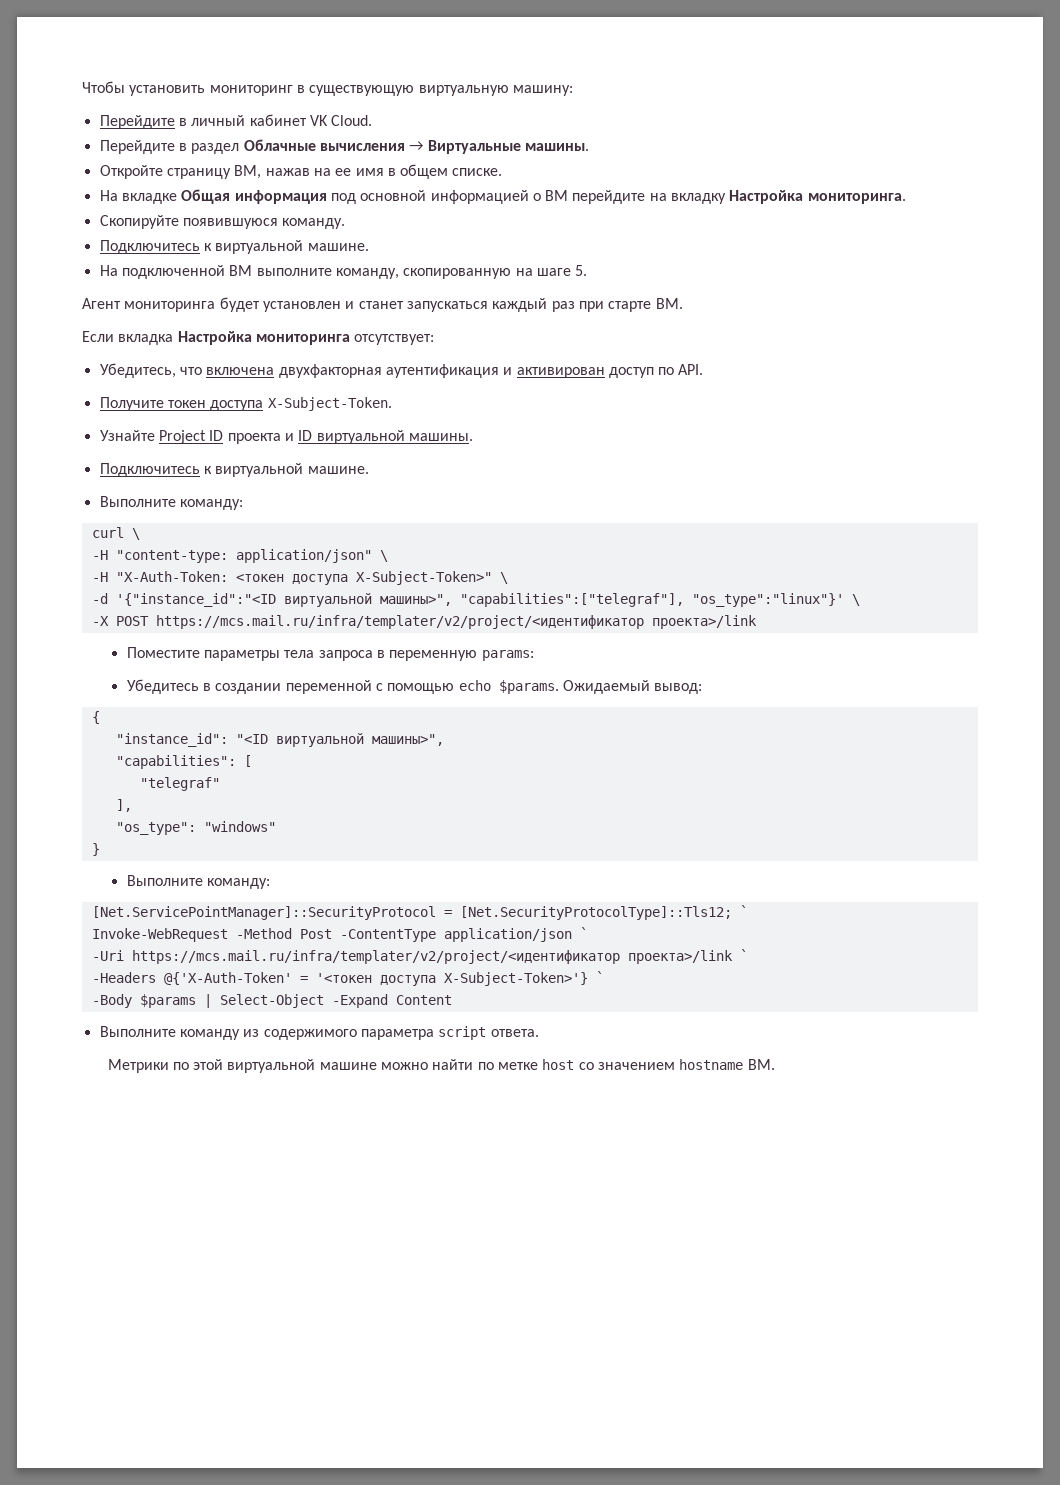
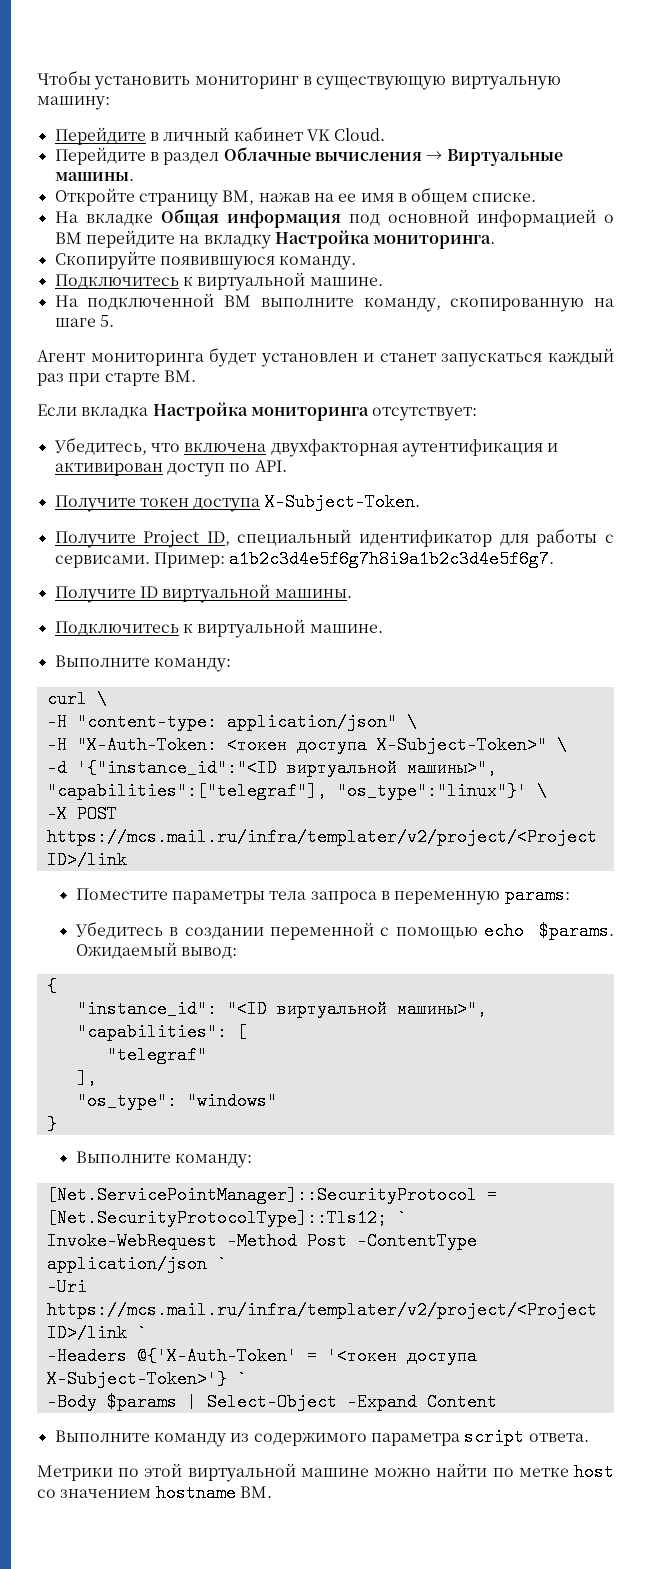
- Узнайте Project ID проекта и ID виртуальной машины.
+ Получите Project ID, специальный идентификатор для работы с сервисами. Пример: a1b2c3d4e5f6g7h8i9a1b2c3d4e5f6g7.
+ Получите ID виртуальной машины.
- -X POST https://mcs.mail.ru/infra/templater/v2/project/<идентификатор проекта>/link
+ -X POST https://mcs.mail.ru/infra/templater/v2/project/<Project ID>/link
- -Uri https://mcs.mail.ru/infra/templater/v2/project/<идентификатор проекта>/link `
+ -Uri https://mcs.mail.ru/infra/templater/v2/project/<Project ID>/link `

